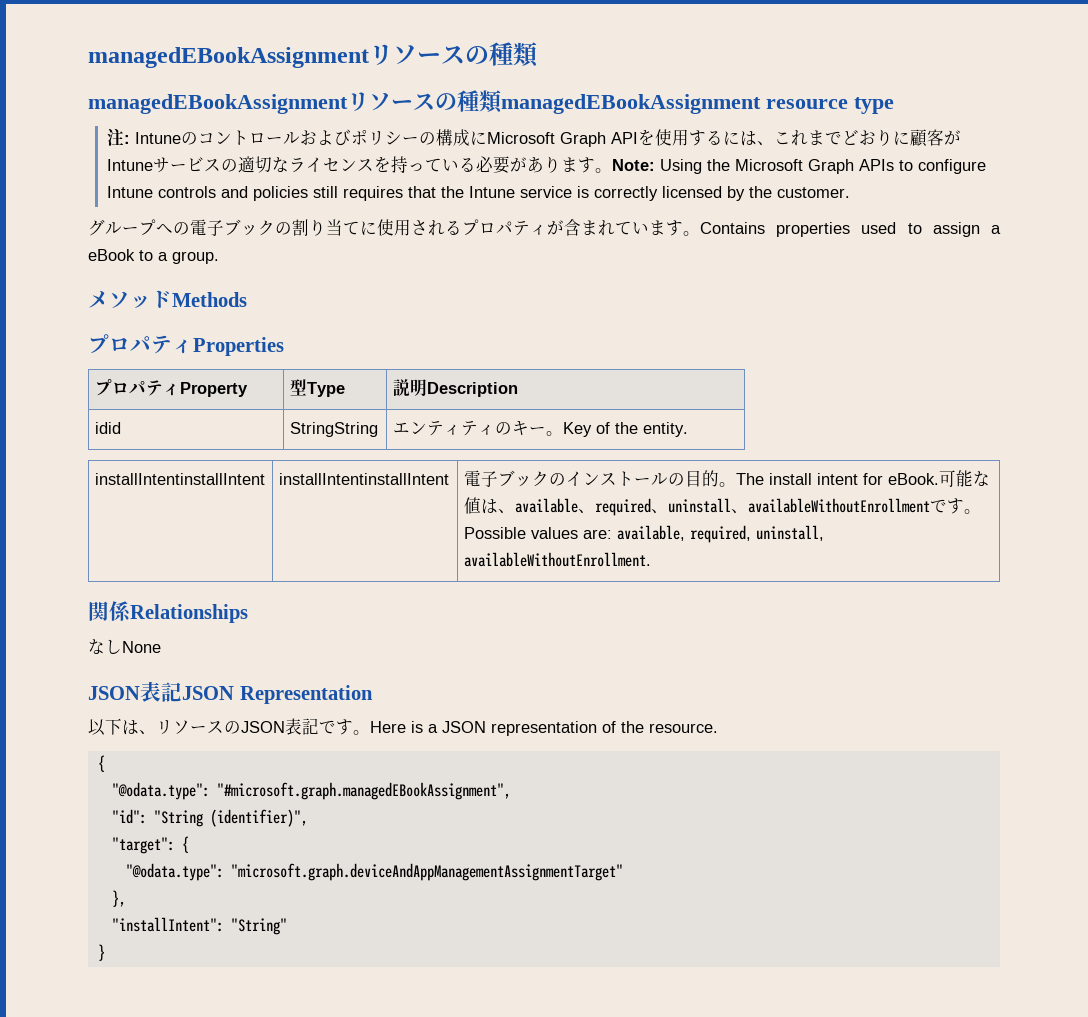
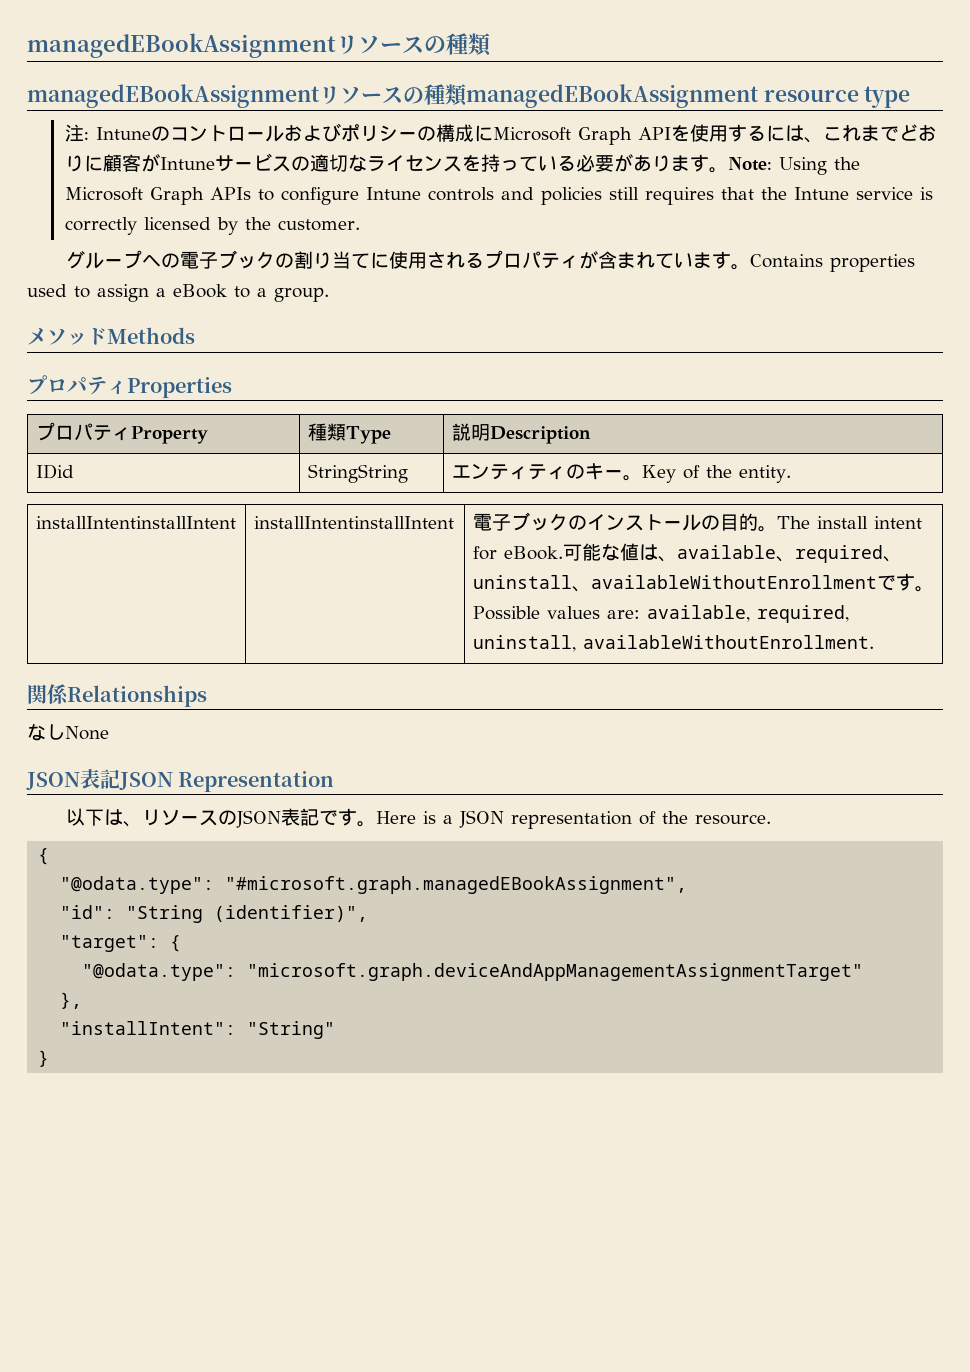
- プロパティProperty | 型Type | 説明Description
+ プロパティProperty | 種類Type | 説明Description
- idid | StringString | エンティティのキー。Key of the entity.
+ IDid | StringString | エンティティのキー。Key of the entity.

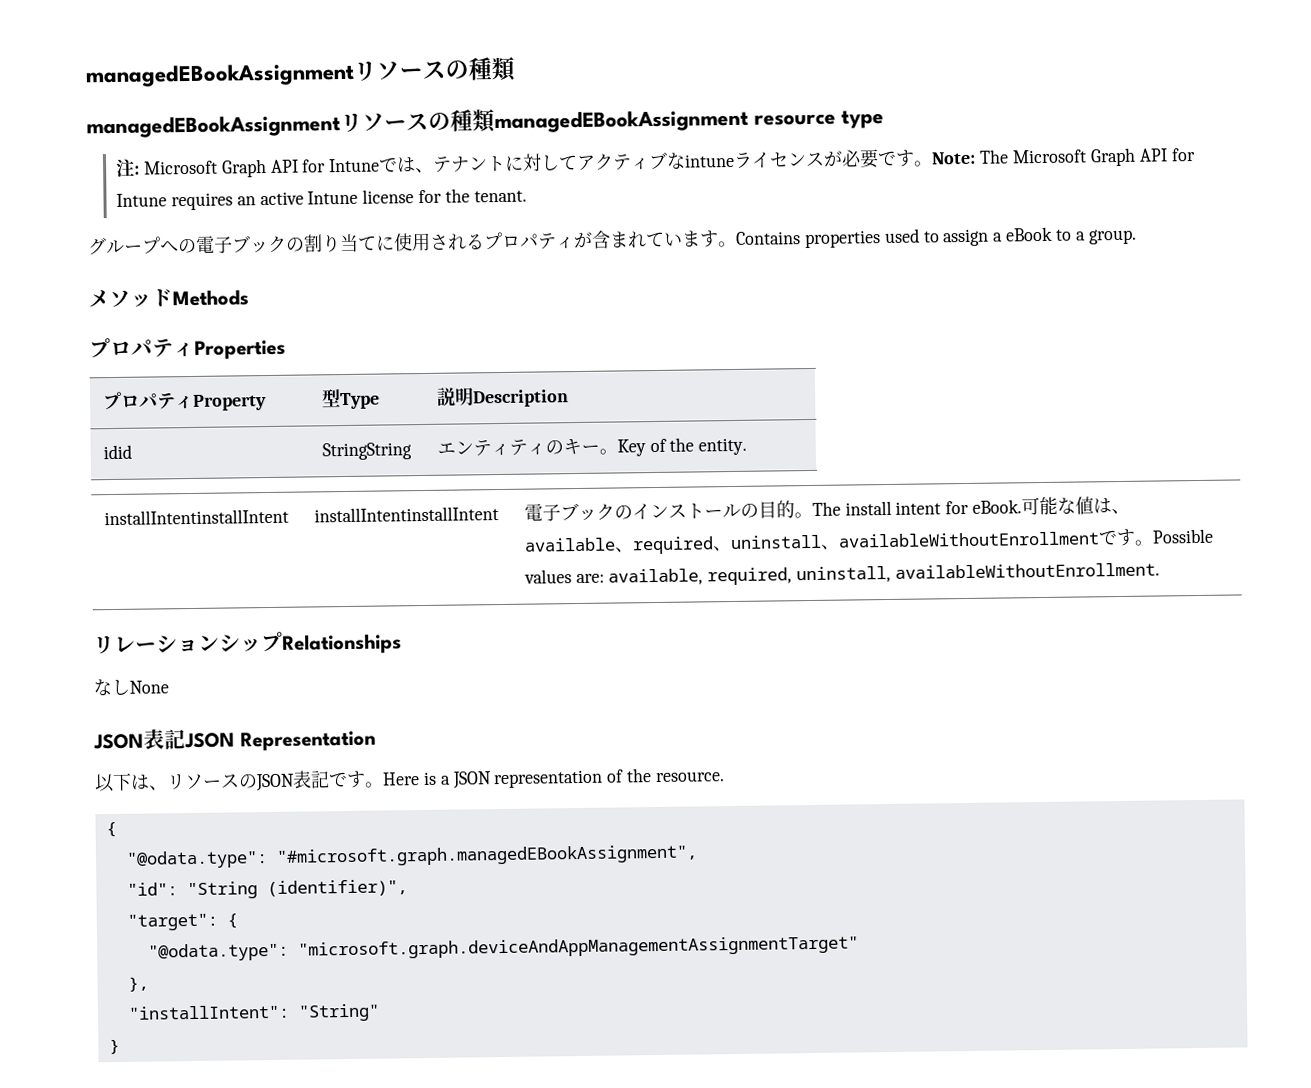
- 注: Intuneのコントロールおよびポリシーの構成にMicrosoft Graph APIを使用するには、これまでどおりに顧客がIntuneサービスの適切なライセンスを持っている必要があります。Note: Using the Microsoft Graph APIs to configure Intune controls and policies still requires that the Intune service is correctly licensed by the customer.
+ 注: Microsoft Graph API for Intuneでは、テナントに対してアクティブなintuneライセンスが必要です。Note: The Microsoft Graph API for Intune requires an active Intune license for the tenant.
- プロパティProperty | 種類Type | 説明Description
+ プロパティProperty | 型Type | 説明Description
- IDid | StringString | エンティティのキー。Key of the entity.
+ idid | StringString | エンティティのキー。Key of the entity.
- 関係Relationships
+ リレーションシップRelationships

